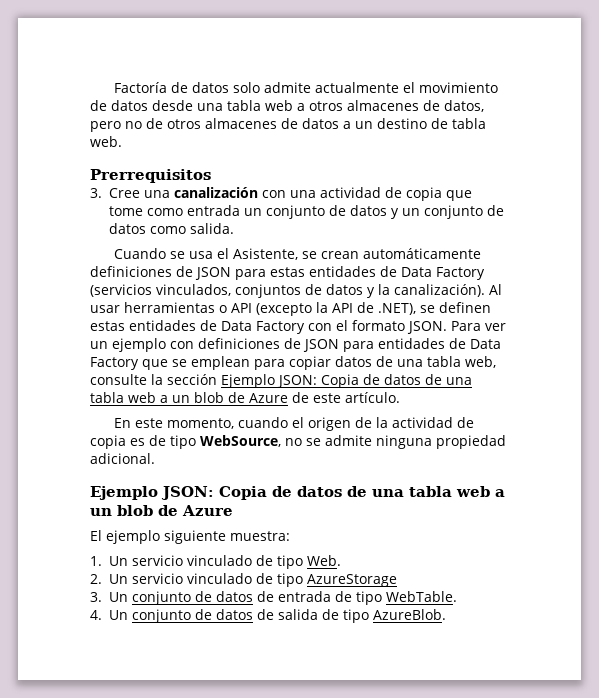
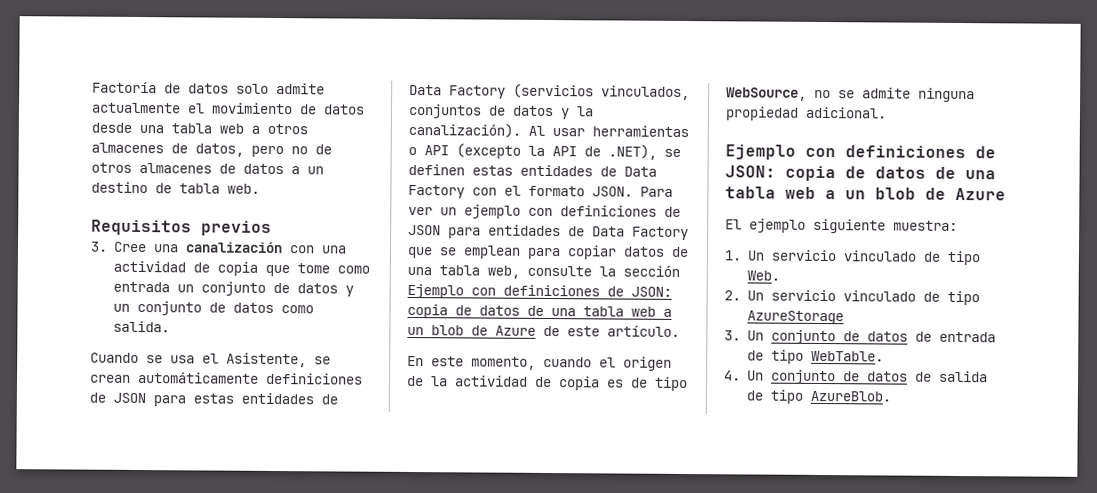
- Prerrequisitos
+ Requisitos previos
- Para ver un ejemplo con definiciones de JSON para entidades de Data Factory que se emplean para copiar datos de una tabla web, consulte la sección Ejemplo JSON: Copia de datos de una tabla web a un blob de Azure de este artículo.
+ Para ver un ejemplo con definiciones de JSON para entidades de Data Factory que se emplean para copiar datos de una tabla web, consulte la sección Ejemplo con definiciones de JSON: copia de datos de una tabla web a un blob de Azure de este artículo.
  En este momento, cuando el origen de la actividad de copia es de tipo WebSource, no se admite ninguna propiedad adicional.
- Ejemplo JSON: Copia de datos de una tabla web a un blob de Azure
+ Ejemplo con definiciones de JSON: copia de datos de una tabla web a un blob de Azure

